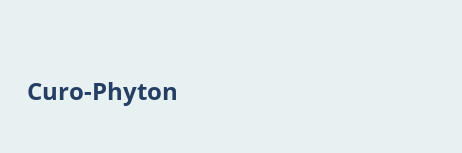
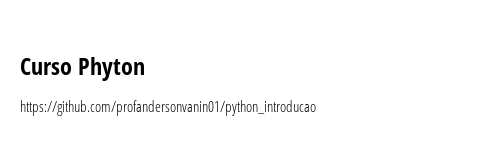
- Curo-Phyton
+ Curso Phyton
+ https://github.com/profandersonvanin01/python_introducao

